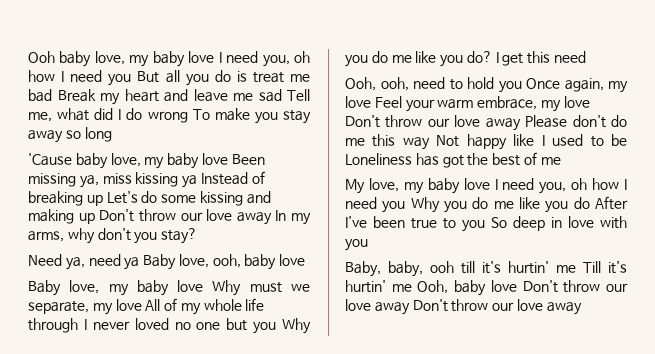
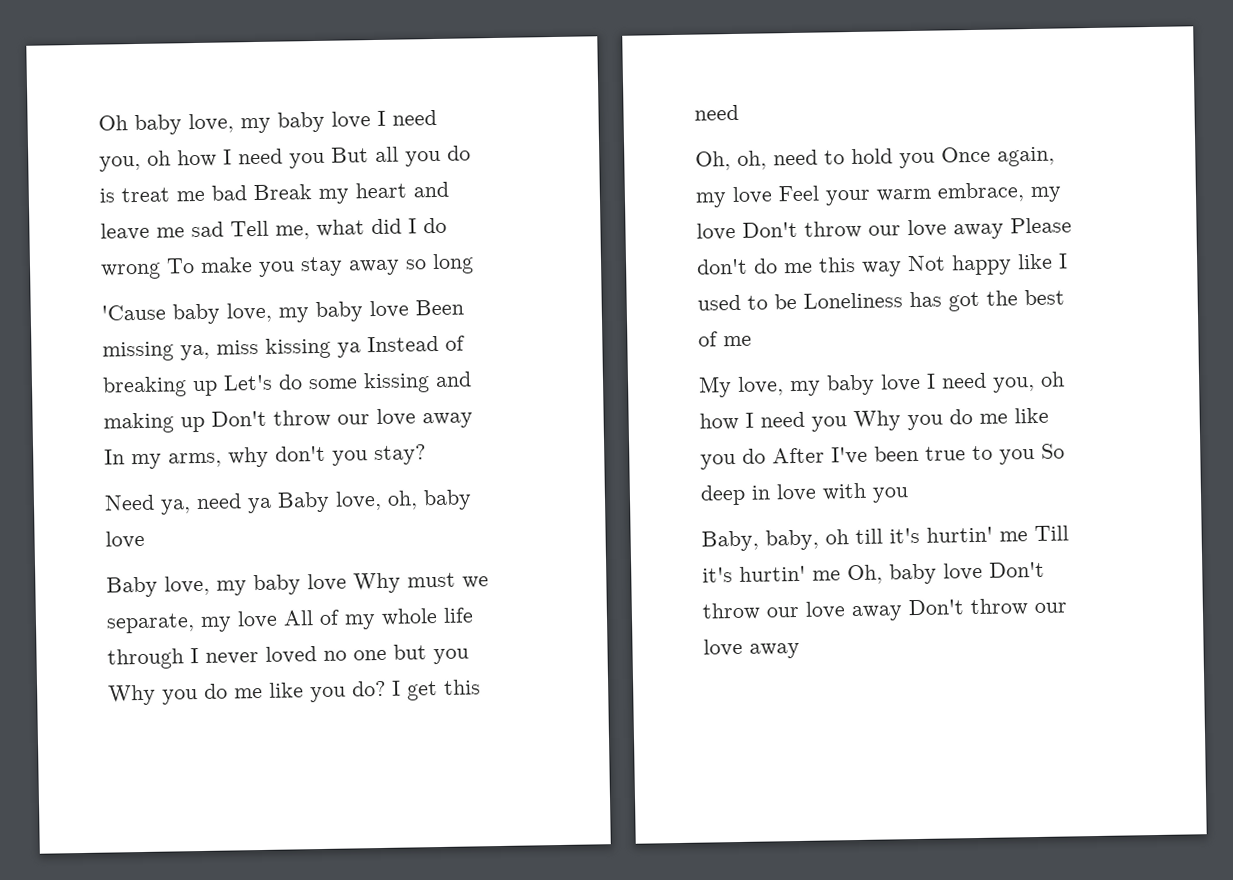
- Ooh baby love, my baby love I need you, oh how I need you But all you do is treat me bad Break my heart and leave me sad Tell me, what did I do wrong To make you stay away so long
+ Oh baby love, my baby love I need you, oh how I need you But all you do is treat me bad Break my heart and leave me sad Tell me, what did I do wrong To make you stay away so long
- Need ya, need ya Baby love, ooh, baby love
+ Need ya, need ya Baby love, oh, baby love
- Ooh, ooh, need to hold you Once again, my love Feel your warm embrace, my love Don't throw our love away Please don't do me this way Not happy like I used to be Loneliness has got the best of me
+ Oh, oh, need to hold you Once again, my love Feel your warm embrace, my love Don't throw our love away Please don't do me this way Not happy like I used to be Loneliness has got the best of me
- Baby, baby, ooh till it's hurtin' me Till it's hurtin' me Ooh, baby love Don't throw our love away Don't throw our love away
+ Baby, baby, oh till it's hurtin' me Till it's hurtin' me Oh, baby love Don't throw our love away Don't throw our love away

